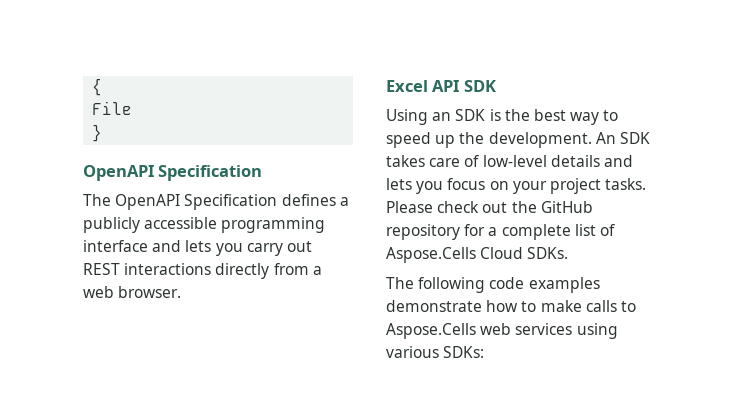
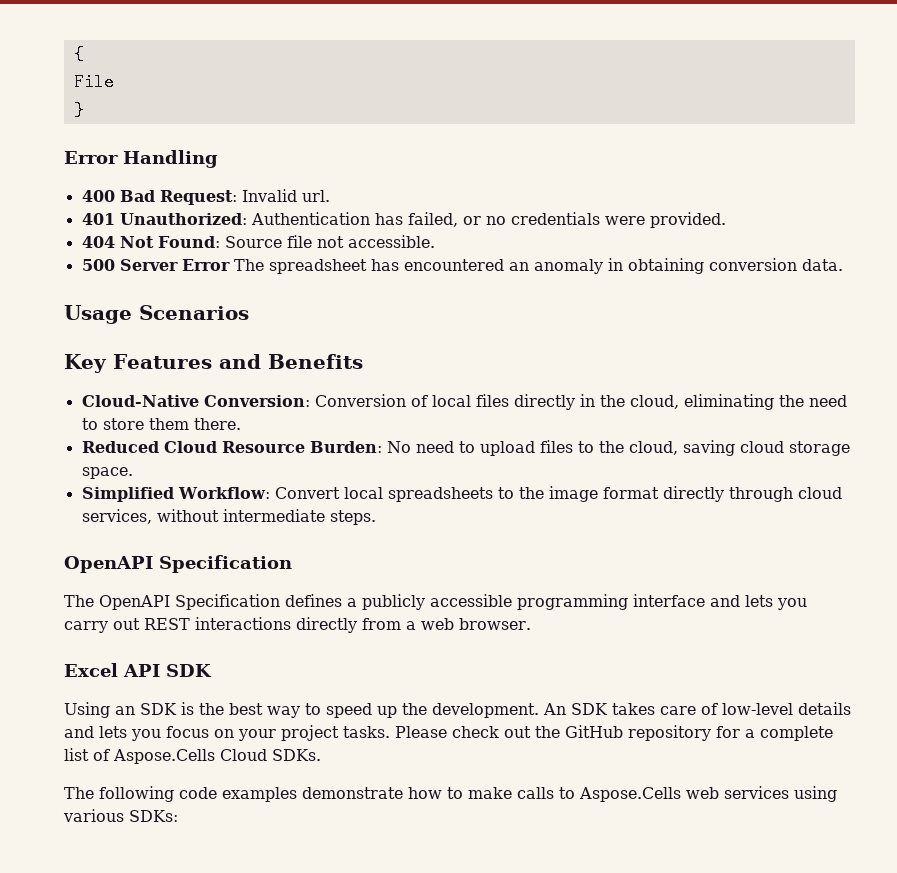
+ Error Handling
+ 400 Bad Request: Invalid url.
+ 401 Unauthorized: Authentication has failed, or no credentials were provided.
+ 404 Not Found: Source file not accessible.
+ 500 Server Error The spreadsheet has encountered an anomaly in obtaining conversion data.
+ Usage Scenarios
+ Key Features and Benefits
+ Cloud-Native Conversion: Conversion of local files directly in the cloud, eliminating the need to store them there.
+ Reduced Cloud Resource Burden: No need to upload files to the cloud, saving cloud storage space.
+ Simplified Workflow: Convert local spreadsheets to the image format directly through cloud services, without intermediate steps.

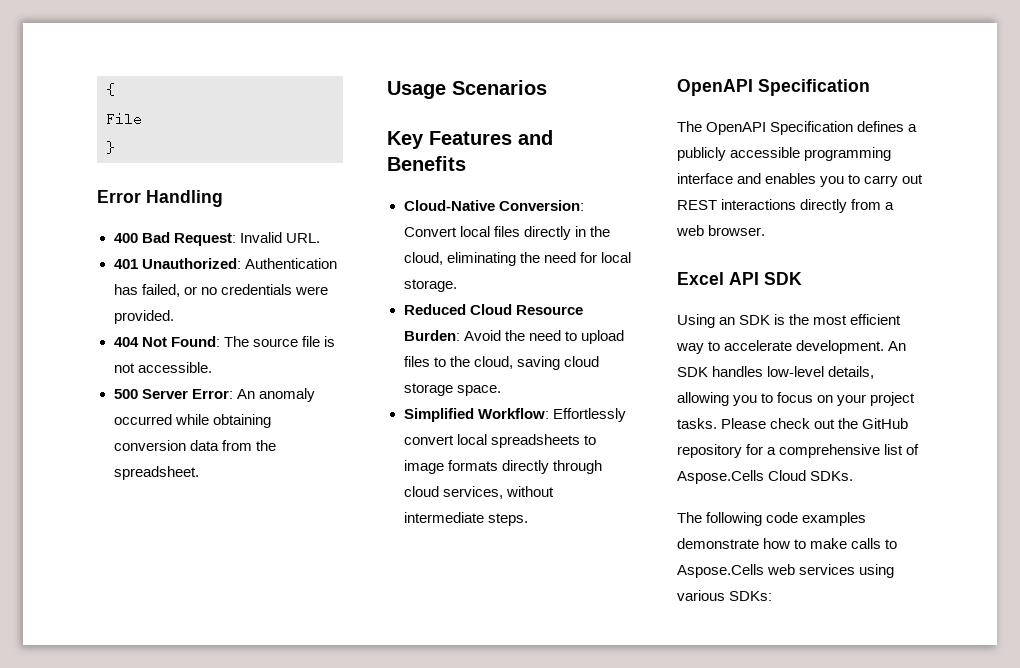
- 400 Bad Request: Invalid url.
+ 400 Bad Request: Invalid URL.
- 404 Not Found: Source file not accessible.
+ 404 Not Found: The source file is not accessible.
- 500 Server Error The spreadsheet has encountered an anomaly in obtaining conversion data.
+ 500 Server Error: An anomaly occurred while obtaining conversion data from the spreadsheet.
- Cloud-Native Conversion: Conversion of local files directly in the cloud, eliminating the need to store them there.
+ Cloud-Native Conversion: Convert local files directly in the cloud, eliminating the need for local storage.
- Reduced Cloud Resource Burden: No need to upload files to the cloud, saving cloud storage space.
+ Reduced Cloud Resource Burden: Avoid the need to upload files to the cloud, saving cloud storage space.
- Simplified Workflow: Convert local spreadsheets to the image format directly through cloud services, without intermediate steps.
+ Simplified Workflow: Effortlessly convert local spreadsheets to image formats directly through cloud services, without intermediate steps.
- The OpenAPI Specification defines a publicly accessible programming interface and lets you carry out REST interactions directly from a web browser.
+ The OpenAPI Specification defines a publicly accessible programming interface and enables you to carry out REST interactions directly from a web browser.
- Using an SDK is the best way to speed up the development. An SDK takes care of low-level details and lets you focus on your project tasks.
+ Using an SDK is the most efficient way to accelerate development. An SDK handles low-level details, allowing you to focus on your project tasks.
- Please check out the GitHub repository for a complete list of Aspose.Cells Cloud SDKs.
+ Please check out the GitHub repository for a comprehensive list of Aspose.Cells Cloud SDKs.

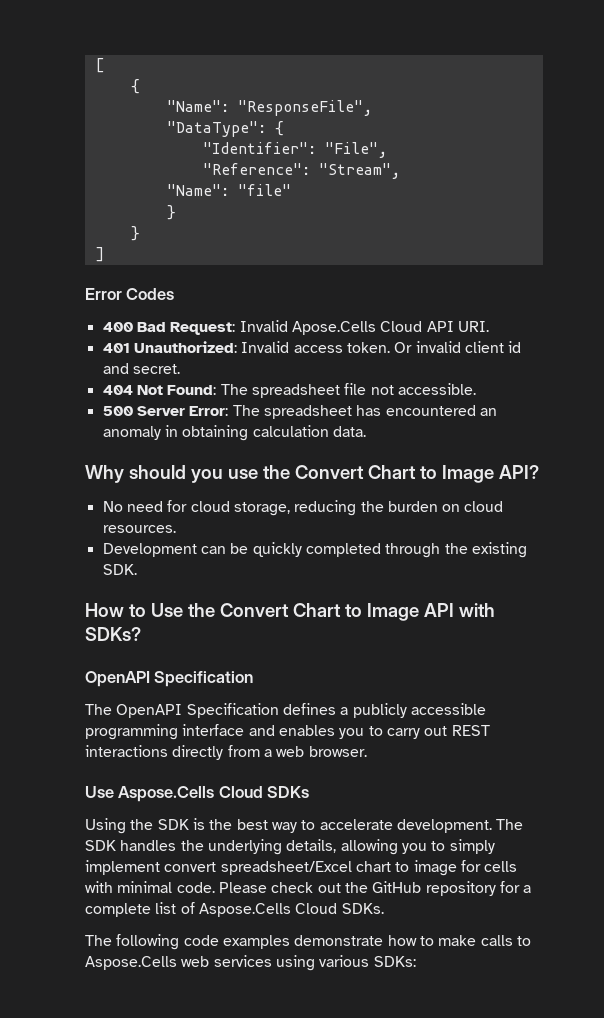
+ [
  {
- File
+ "Name": "ResponseFile",
+ "DataType": {
+ "Identifier": "File",
+ "Reference": "Stream",
+ "Name": "file"
  }
+ }
+ ]
- Error Handling
+ Error Codes
- 400 Bad Request: Invalid URL.
- 401 Unauthorized: Authentication has failed, or no credentials were provided.
+ 400 Bad Request: Invalid Apose.Cells Cloud API URI.
+ 401 Unauthorized: Invalid access token. Or invalid client id and secret.
- 404 Not Found: The source file is not accessible.
+ 404 Not Found: The spreadsheet file not accessible.
- 500 Server Error: An anomaly occurred while obtaining conversion data from the spreadsheet.
- Usage Scenarios
- Key Features and Benefits
- Cloud-Native Conversion: Convert local files directly in the cloud, eliminating the need for local storage.
- Reduced Cloud Resource Burden: Avoid the need to upload files to the cloud, saving cloud storage space.
- Simplified Workflow: Effortlessly convert local spreadsheets to image formats directly through cloud services, without intermediate steps.
+ 500 Server Error: The spreadsheet has encountered an anomaly in obtaining calculation data.
+ Why should you use the Convert Chart to Image API?
+ No need for cloud storage, reducing the burden on cloud resources.
+ Development can be quickly completed through the existing SDK.
+ How to Use the Convert Chart to Image API with SDKs?
- Excel API SDK
+ Use Aspose.Cells Cloud SDKs
- Using an SDK is the most efficient way to accelerate development.
+ Using the SDK is the best way to accelerate development.
- An SDK handles low-level details, allowing you to focus on your project tasks.
+ The SDK handles the underlying details, allowing you to simply implement convert spreadsheet/Excel chart to image for cells with minimal code.
- Please check out the GitHub repository for a comprehensive list of Aspose.Cells Cloud SDKs.
+ Please check out the GitHub repository for a complete list of Aspose.Cells Cloud SDKs.

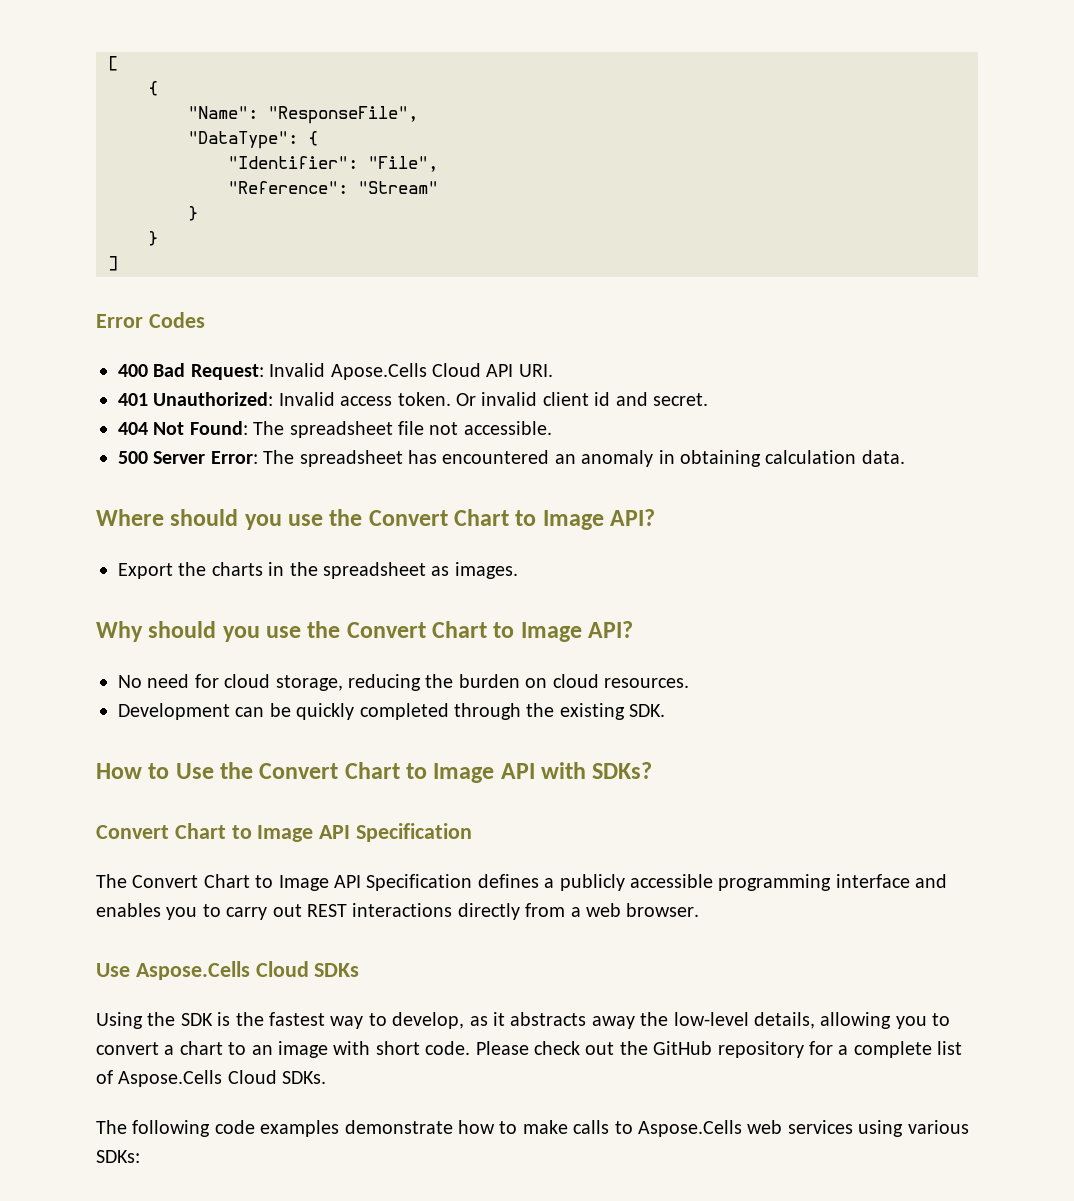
- "Reference": "Stream",
- "Name": "file"
+ "Reference": "Stream"
+ Where should you use the Convert Chart to Image API?
+ Export the charts in the spreadsheet as images.
  How to Use the Convert Chart to Image API with SDKs?
- OpenAPI Specification
- The OpenAPI Specification defines a publicly accessible programming interface and enables you to carry out REST interactions directly from a web browser.
+ Convert Chart to Image API Specification
+ The Convert Chart to Image API Specification defines a publicly accessible programming interface and enables you to carry out REST interactions directly from a web browser.
- Using the SDK is the best way to accelerate development. The SDK handles the underlying details, allowing you to simply implement convert spreadsheet/Excel chart to image for cells with minimal code.
+ Using the SDK is the fastest way to develop, as it abstracts away the low-level details, allowing you to convert a chart to an image with short code.

